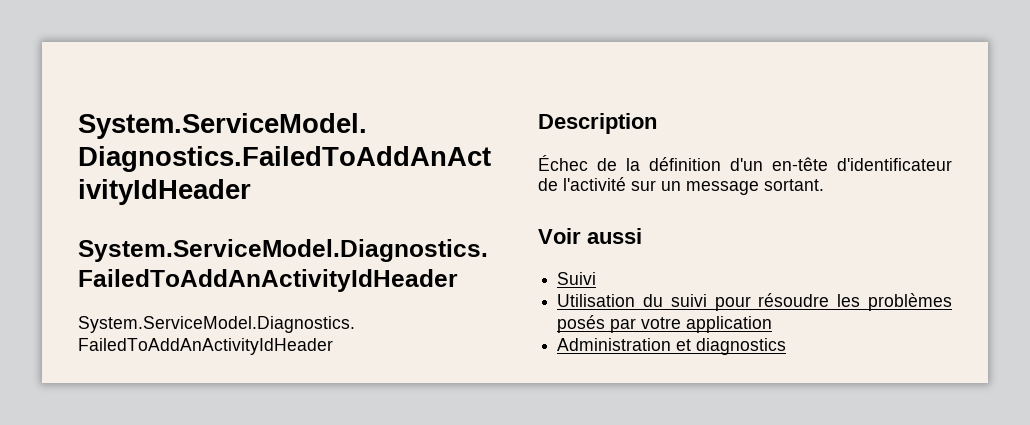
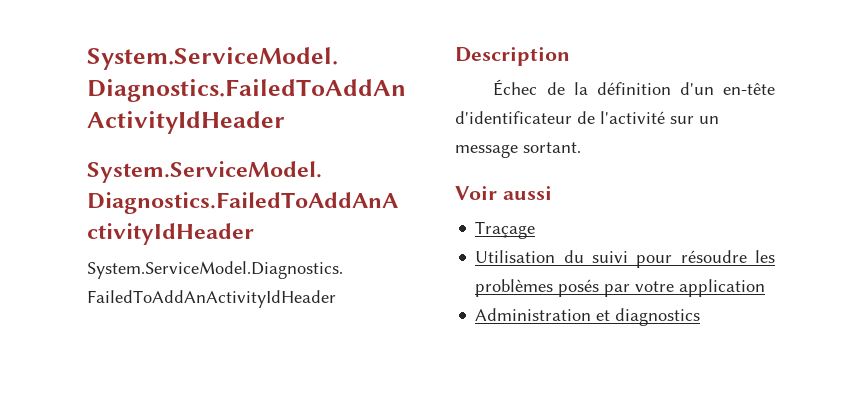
- Suivi
+ Traçage

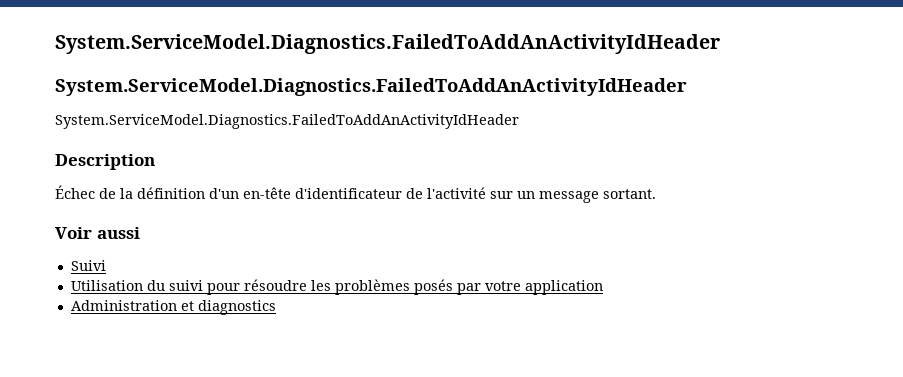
- Traçage
+ Suivi

